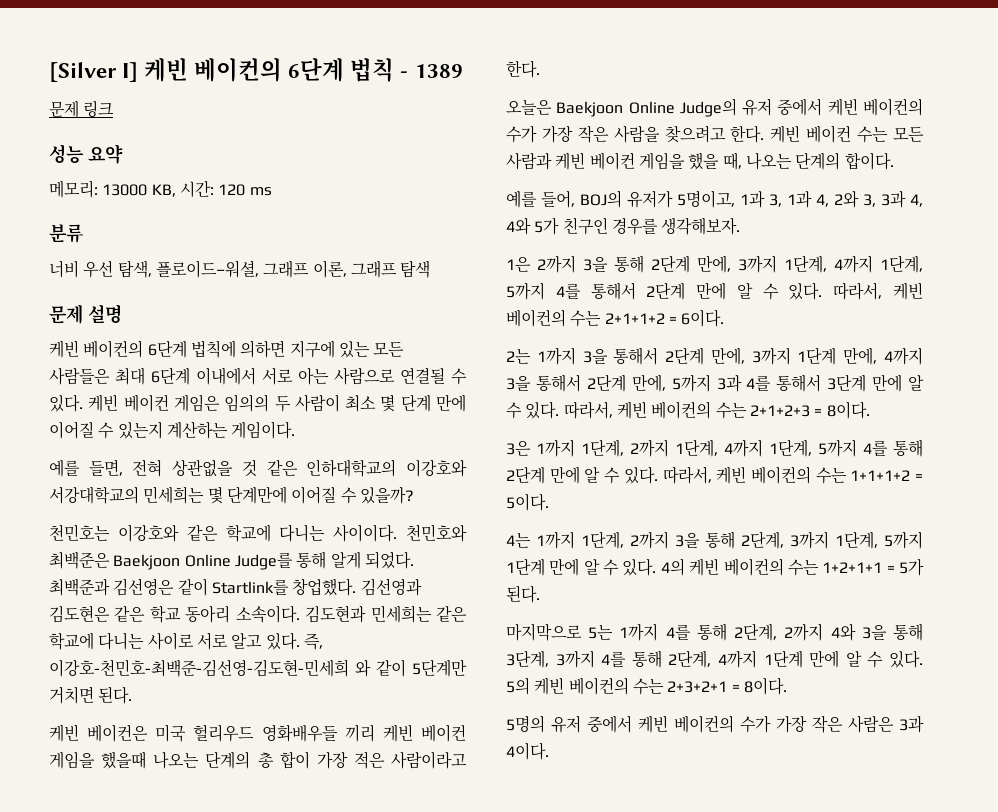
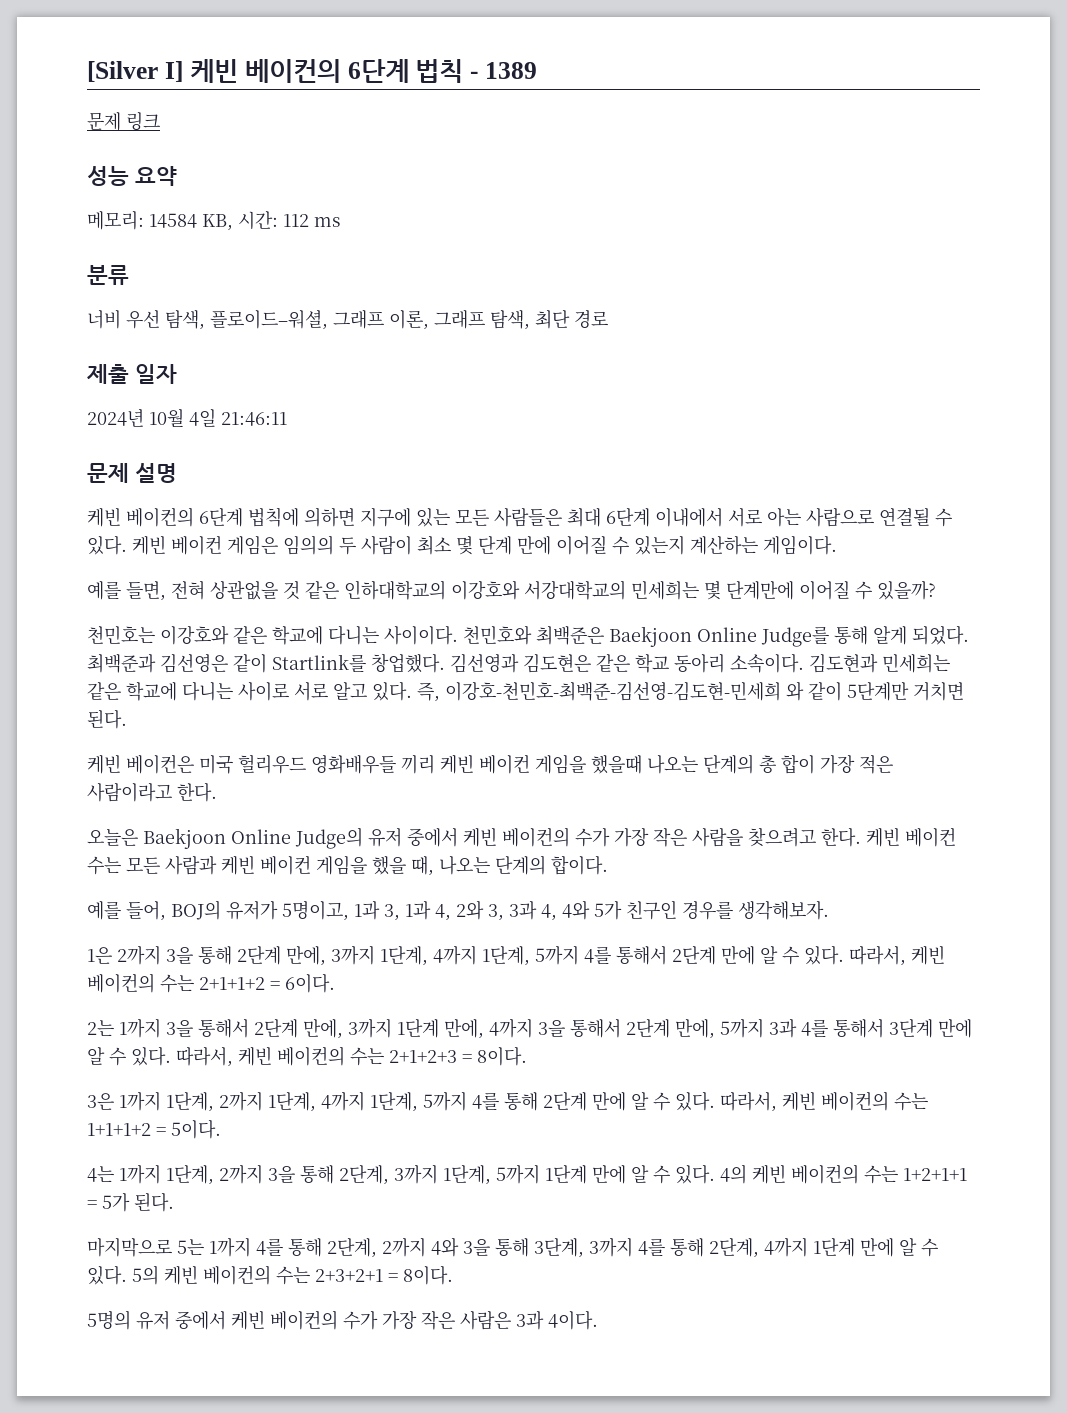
- 메모리: 13000 KB, 시간: 120 ms
+ 메모리: 14584 KB, 시간: 112 ms
- 너비 우선 탐색, 플로이드–워셜, 그래프 이론, 그래프 탐색
+ 너비 우선 탐색, 플로이드–워셜, 그래프 이론, 그래프 탐색, 최단 경로
+ 제출 일자
+ 2024년 10월 4일 21:46:11

